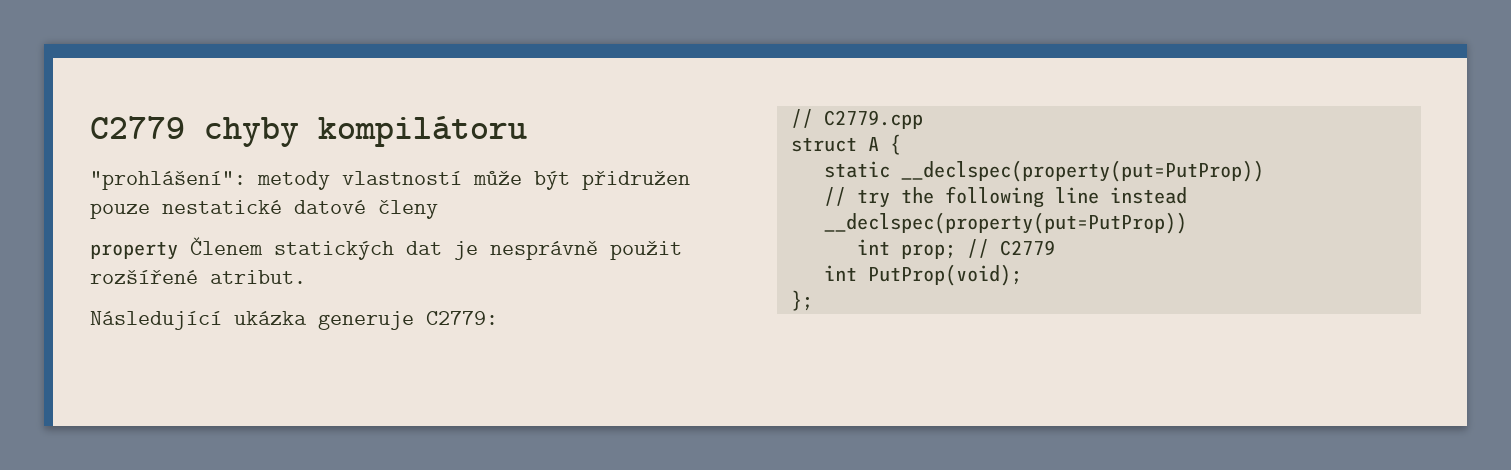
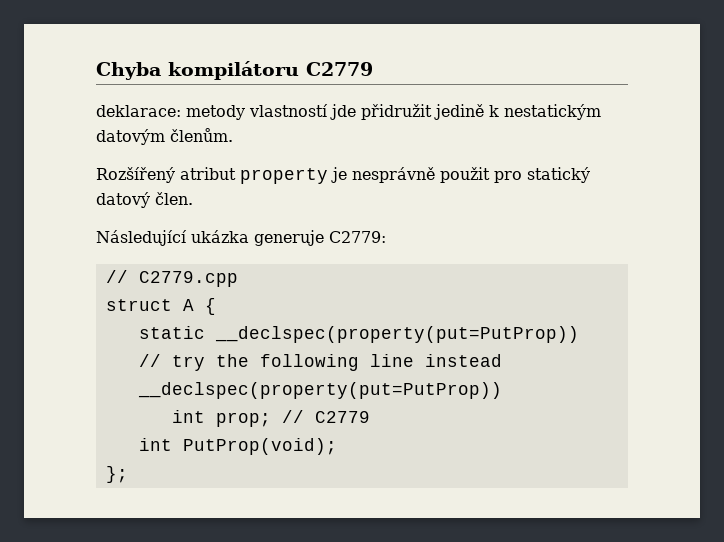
- C2779 chyby kompilátoru
- "prohlášení": metody vlastností může být přidružen pouze nestatické datové členy
- property Členem statických dat je nesprávně použit rozšířené atribut.
+ Chyba kompilátoru C2779
+ deklarace: metody vlastností jde přidružit jedině k nestatickým datovým členům.
+ Rozšířený atribut property je nesprávně použit pro statický datový člen.

